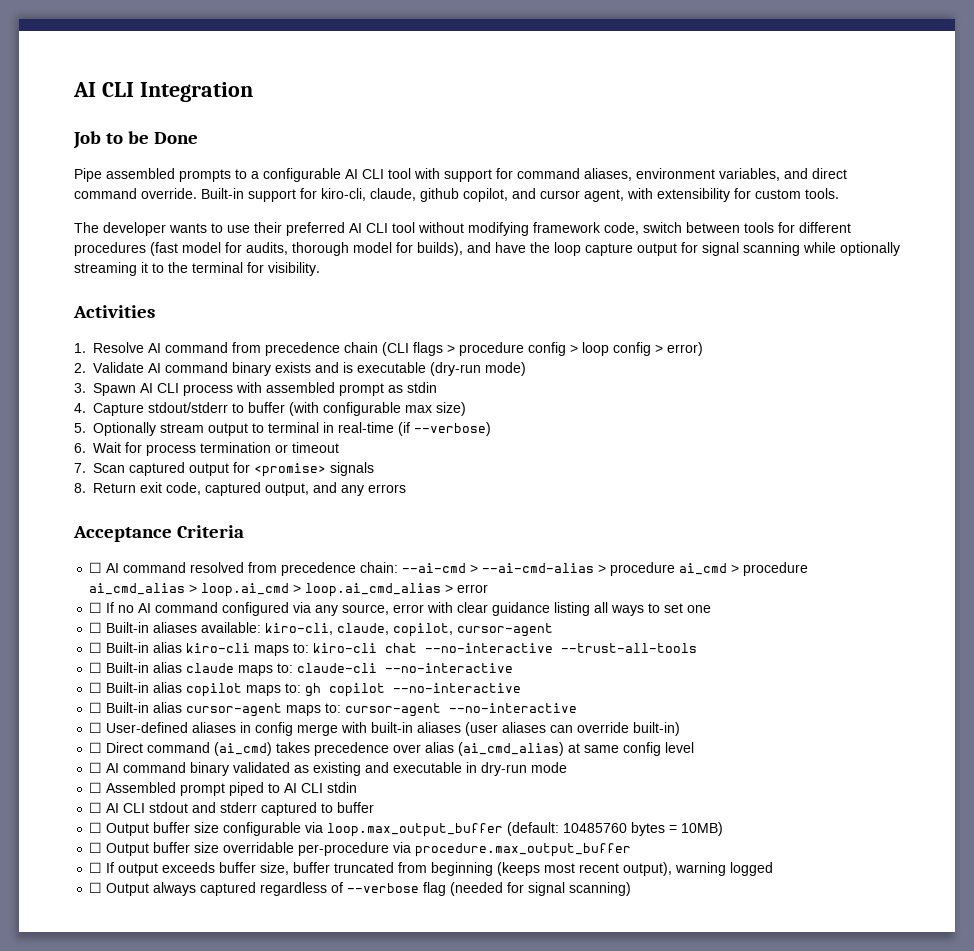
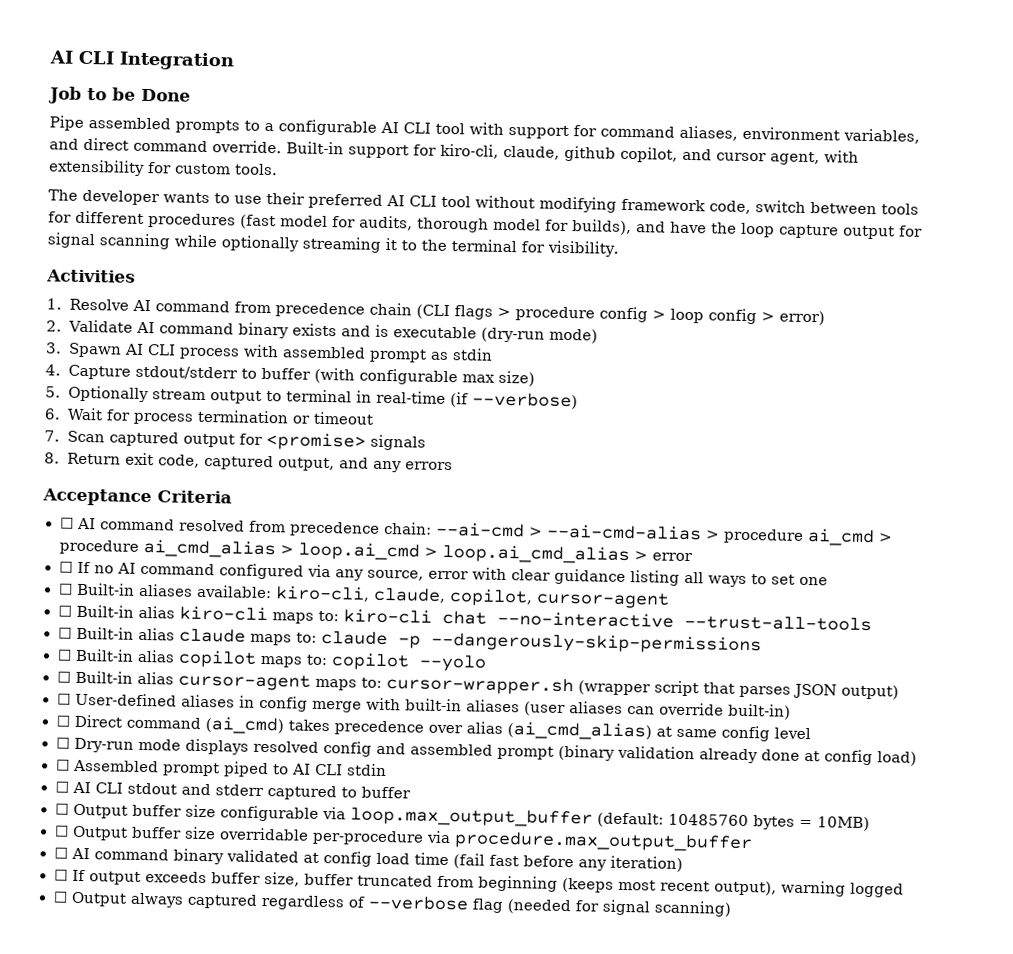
- ☐ Built-in alias claude maps to: claude-cli --no-interactive
+ ☐ Built-in alias claude maps to: claude -p --dangerously-skip-permissions
- ☐ Built-in alias copilot maps to: gh copilot --no-interactive
+ ☐ Built-in alias copilot maps to: copilot --yolo
- ☐ Built-in alias cursor-agent maps to: cursor-agent --no-interactive
+ ☐ Built-in alias cursor-agent maps to: cursor-wrapper.sh (wrapper script that parses JSON output)
- ☐ AI command binary validated as existing and executable in dry-run mode
+ ☐ Dry-run mode displays resolved config and assembled prompt (binary validation already done at config load)
+ ☐ AI command binary validated at config load time (fail fast before any iteration)

